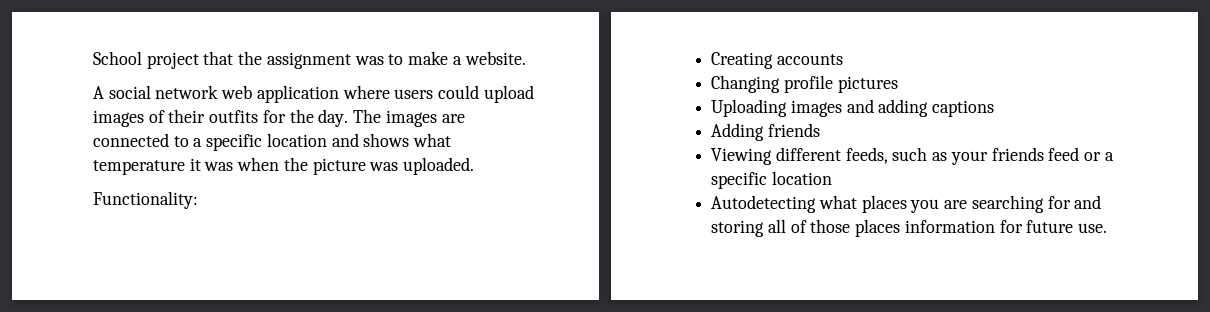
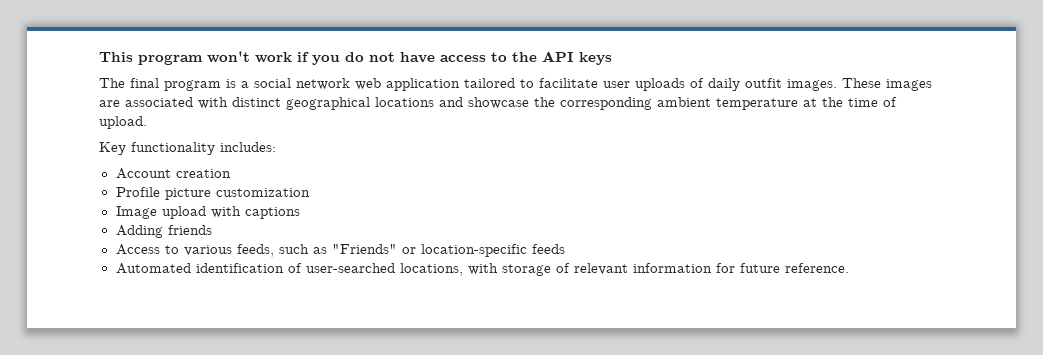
- School project that the assignment was to make a website.
- A social network web application where users could upload images of their outfits for the day. The images are connected to a specific location and shows what temperature it was when the picture was uploaded.
- Functionality:
- Creating accounts
- Changing profile pictures
- Uploading images and adding captions
+ This program won't work if you do not have access to the API keys
+ The final program is a social network web application tailored to facilitate user uploads of daily outfit images. These images are associated with distinct geographical locations and showcase the corresponding ambient temperature at the time of upload.
+ Key functionality includes:
+ Account creation
+ Profile picture customization
+ Image upload with captions
  Adding friends
- Viewing different feeds, such as your friends feed or a specific location
- Autodetecting what places you are searching for and storing all of those places information for future use.
+ Access to various feeds, such as "Friends" or location-specific feeds
+ Automated identification of user-searched locations, with storage of relevant information for future reference.

